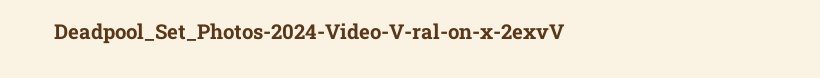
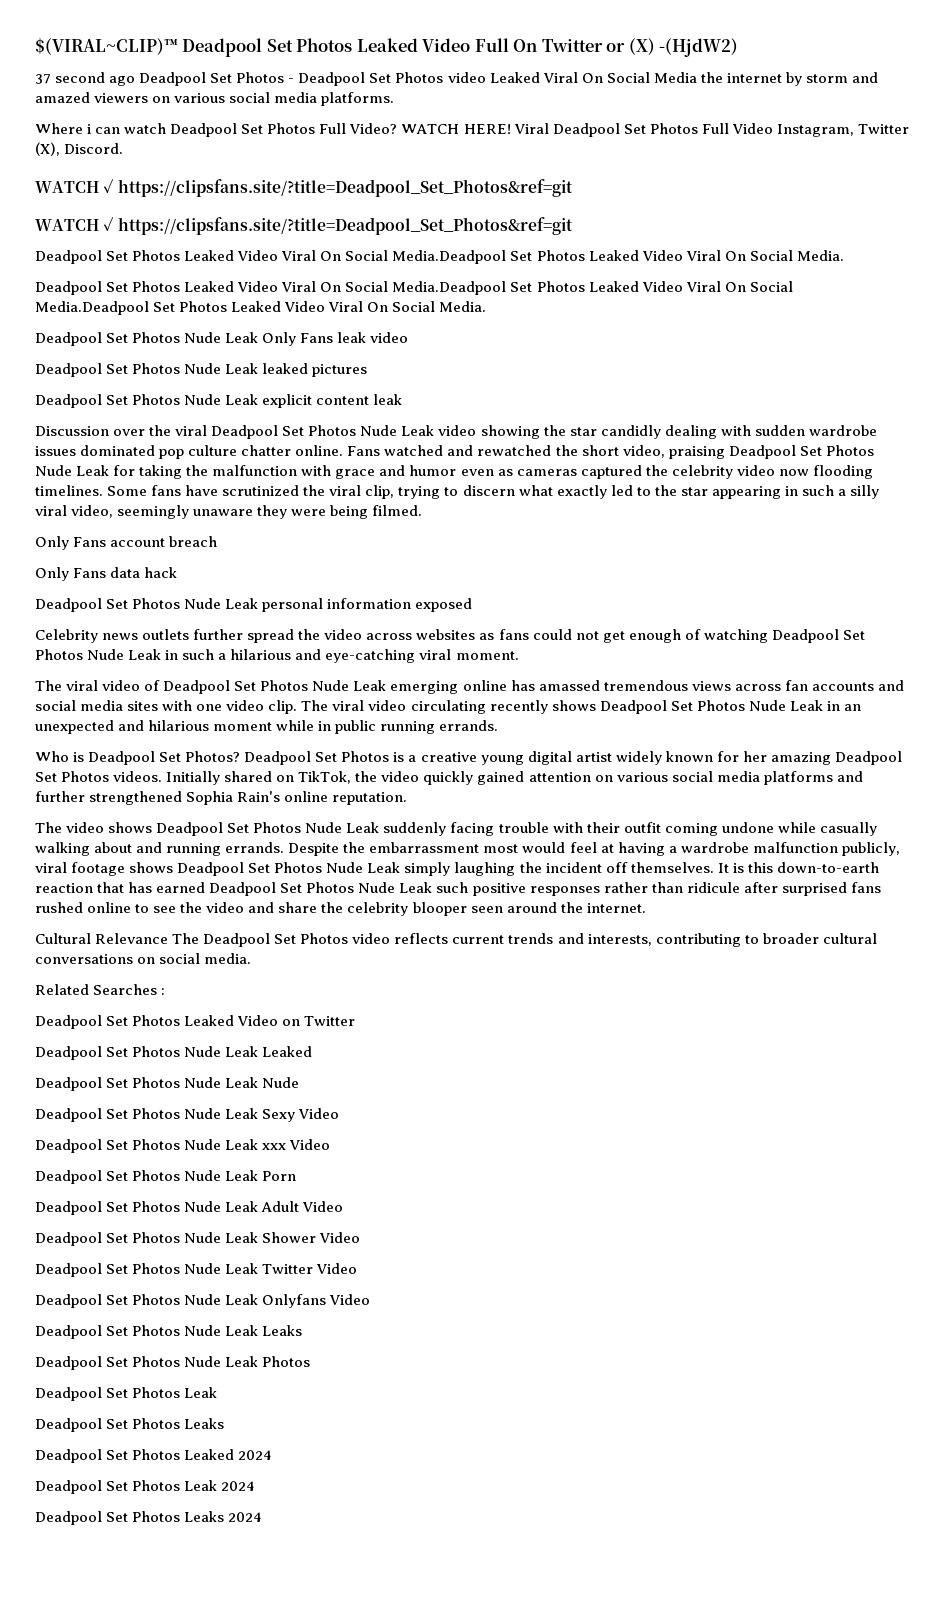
- Deadpool_Set_Photos-2024-Video-V-ral-on-x-2exvV
+ $(VIRAL~CLIP)™ Deadpool Set Photos Leaked Video Full On Twitter or (X) -(HjdW2)
+ 37 second ago Deadpool Set Photos - Deadpool Set Photos video Leaked Viral On Social Media the internet by storm and amazed viewers on various social media platforms.
+ Where i can watch Deadpool Set Photos Full Video? WATCH HERE! Viral Deadpool Set Photos Full Video Instagram, Twitter (X), Discord.
+ WATCH ✓ https://clipsfans.site/?title=Deadpool_Set_Photos&ref=git
+ WATCH ✓ https://clipsfans.site/?title=Deadpool_Set_Photos&ref=git
+ Deadpool Set Photos Leaked Video Viral On Social Media.Deadpool Set Photos Leaked Video Viral On Social Media.
+ Deadpool Set Photos Leaked Video Viral On Social Media.Deadpool Set Photos Leaked Video Viral On Social Media.Deadpool Set Photos Leaked Video Viral On Social Media.
+ Deadpool Set Photos Nude Leak Only Fans leak video
+ Deadpool Set Photos Nude Leak leaked pictures
+ Deadpool Set Photos Nude Leak explicit content leak
+ Discussion over the viral Deadpool Set Photos Nude Leak video showing the star candidly dealing with sudden wardrobe issues dominated pop culture chatter online. Fans watched and rewatched the short video, praising Deadpool Set Photos Nude Leak for taking the malfunction with grace and humor even as cameras captured the celebrity video now flooding timelines. Some fans have scrutinized the viral clip, trying to discern what exactly led to the star appearing in such a silly viral video, seemingly unaware they were being filmed.
+ Only Fans account breach
+ Only Fans data hack
+ Deadpool Set Photos Nude Leak personal information exposed
+ Celebrity news outlets further spread the video across websites as fans could not get enough of watching Deadpool Set Photos Nude Leak in such a hilarious and eye-catching viral moment.
+ The viral video of Deadpool Set Photos Nude Leak emerging online has amassed tremendous views across fan accounts and social media sites with one video clip. The viral video circulating recently shows Deadpool Set Photos Nude Leak in an unexpected and hilarious moment while in public running errands.
+ Who is Deadpool Set Photos? Deadpool Set Photos is a creative young digital artist widely known for her amazing Deadpool Set Photos videos. Initially shared on TikTok, the video quickly gained attention on various social media platforms and further strengthened Sophia Rain's online reputation.
+ The video shows Deadpool Set Photos Nude Leak suddenly facing trouble with their outfit coming undone while casually walking about and running errands. Despite the embarrassment most would feel at having a wardrobe malfunction publicly, viral footage shows Deadpool Set Photos Nude Leak simply laughing the incident off themselves. It is this down-to-earth reaction that has earned Deadpool Set Photos Nude Leak such positive responses rather than ridicule after surprised fans rushed online to see the video and share the celebrity blooper seen around the internet.
+ Cultural Relevance The Deadpool Set Photos video reflects current trends and interests, contributing to broader cultural conversations on social media.
+ Related Searches :
+ Deadpool Set Photos Leaked Video on Twitter
+ Deadpool Set Photos Nude Leak Leaked
+ Deadpool Set Photos Nude Leak Nude
+ Deadpool Set Photos Nude Leak Sexy Video
+ Deadpool Set Photos Nude Leak xxx Video
+ Deadpool Set Photos Nude Leak Porn
+ Deadpool Set Photos Nude Leak Adult Video
+ Deadpool Set Photos Nude Leak Shower Video
+ Deadpool Set Photos Nude Leak Twitter Video
+ Deadpool Set Photos Nude Leak Onlyfans Video
+ Deadpool Set Photos Nude Leak Leaks
+ Deadpool Set Photos Nude Leak Photos
+ Deadpool Set Photos Leak
+ Deadpool Set Photos Leaks
+ Deadpool Set Photos Leaked 2024
+ Deadpool Set Photos Leak 2024
+ Deadpool Set Photos Leaks 2024

